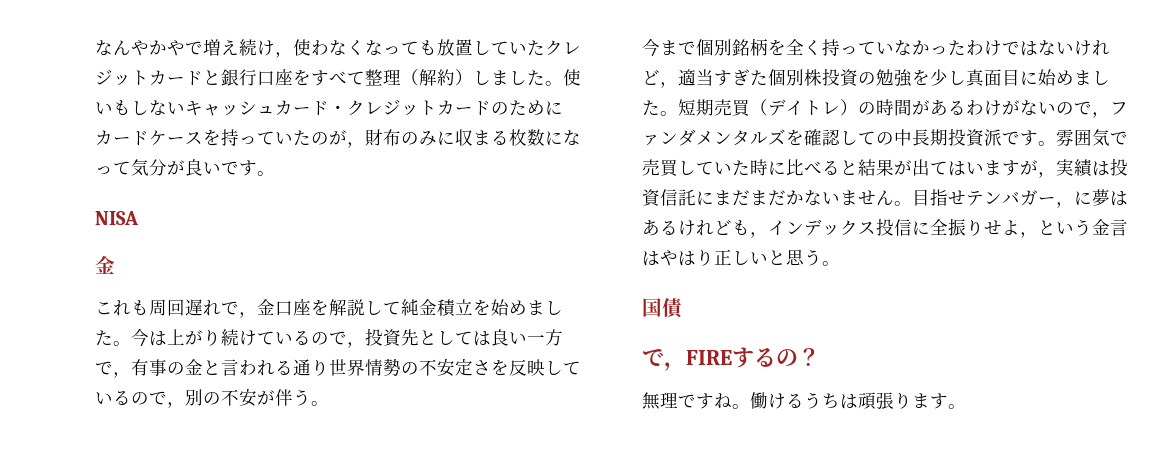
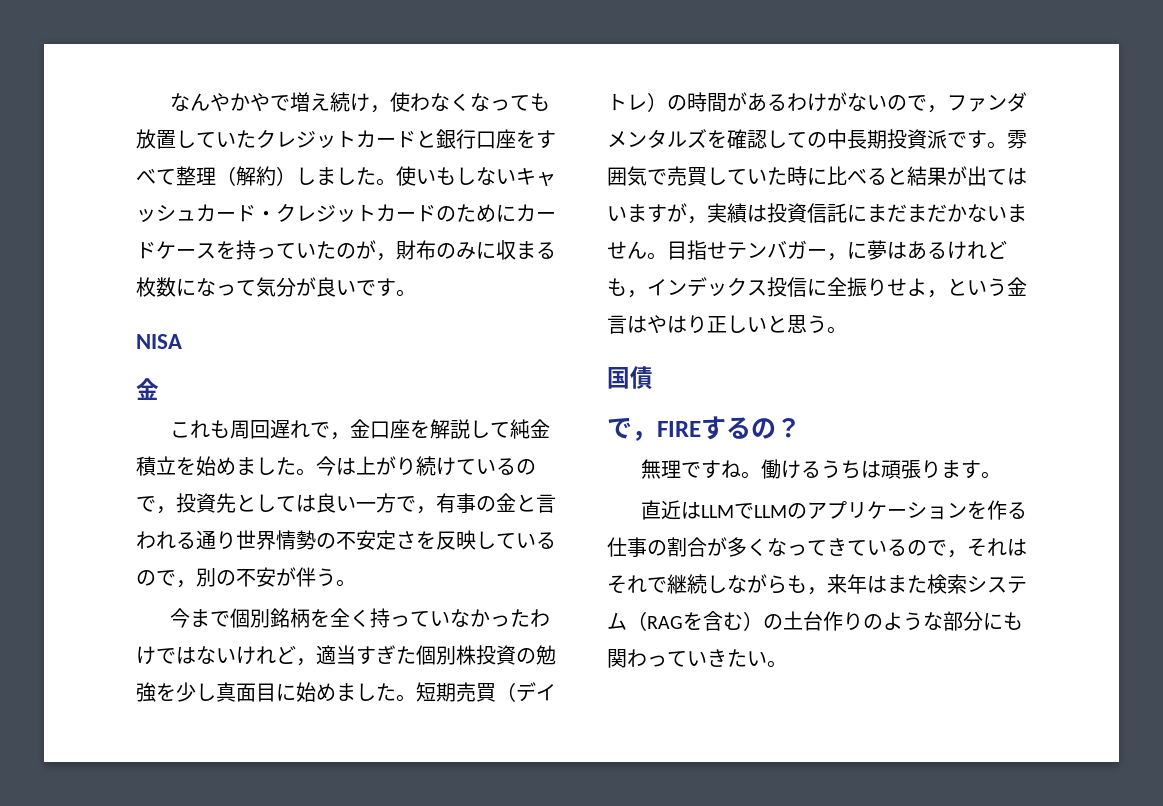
+ 直近はLLMでLLMのアプリケーションを作る仕事の割合が多くなってきているので，それはそれで継続しながらも，来年はまた検索システム（RAGを含む）の土台作りのような部分にも関わっていきたい。

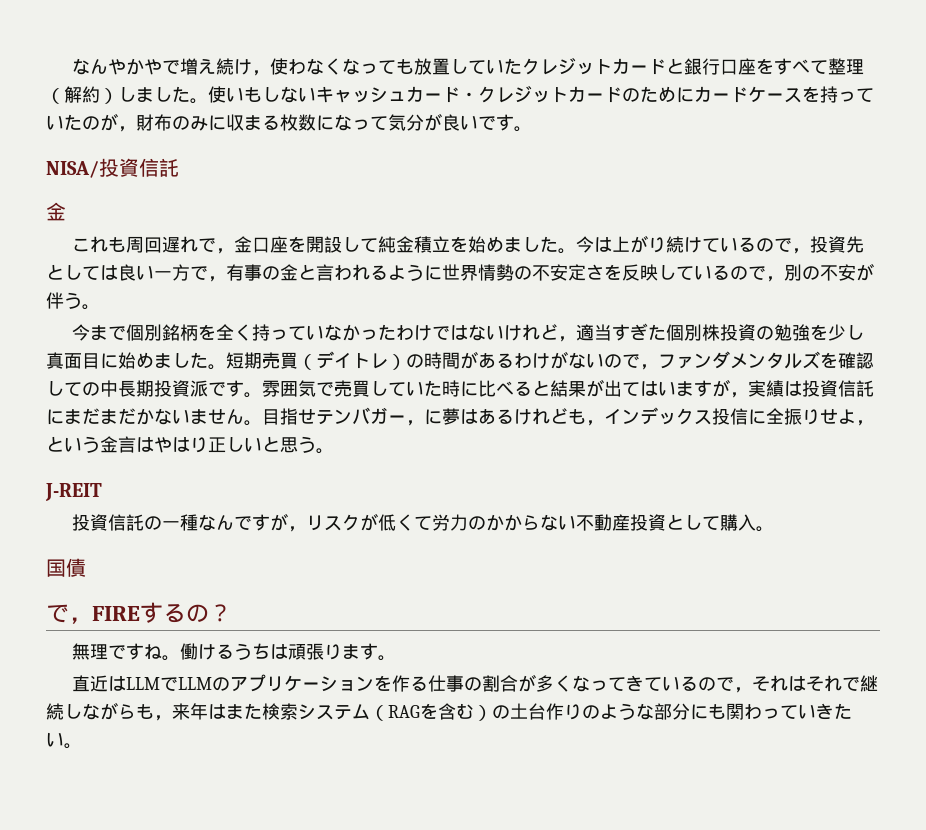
- NISA
+ NISA/投資信託
- これも周回遅れで，金口座を解説して純金積立を始めました。
+ これも周回遅れで，金口座を開設して純金積立を始めました。
- 今は上がり続けているので，投資先としては良い一方で，有事の金と言われる通り世界情勢の不安定さを反映しているので，別の不安が伴う。
+ 今は上がり続けているので，投資先としては良い一方で，有事の金と言われるように世界情勢の不安定さを反映しているので，別の不安が伴う。
+ J-REIT
+ 投資信託の一種なんですが，リスクが低くて労力のかからない不動産投資として購入。

